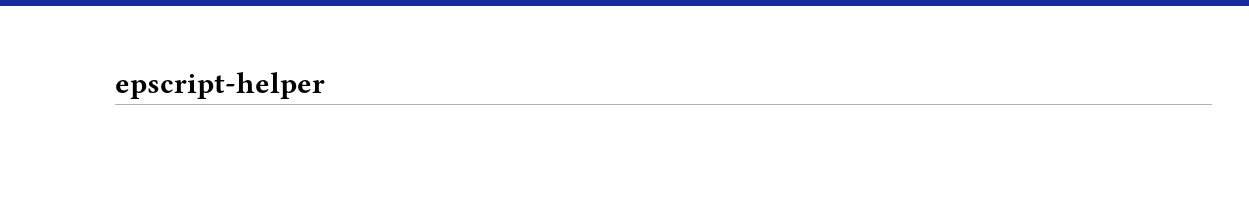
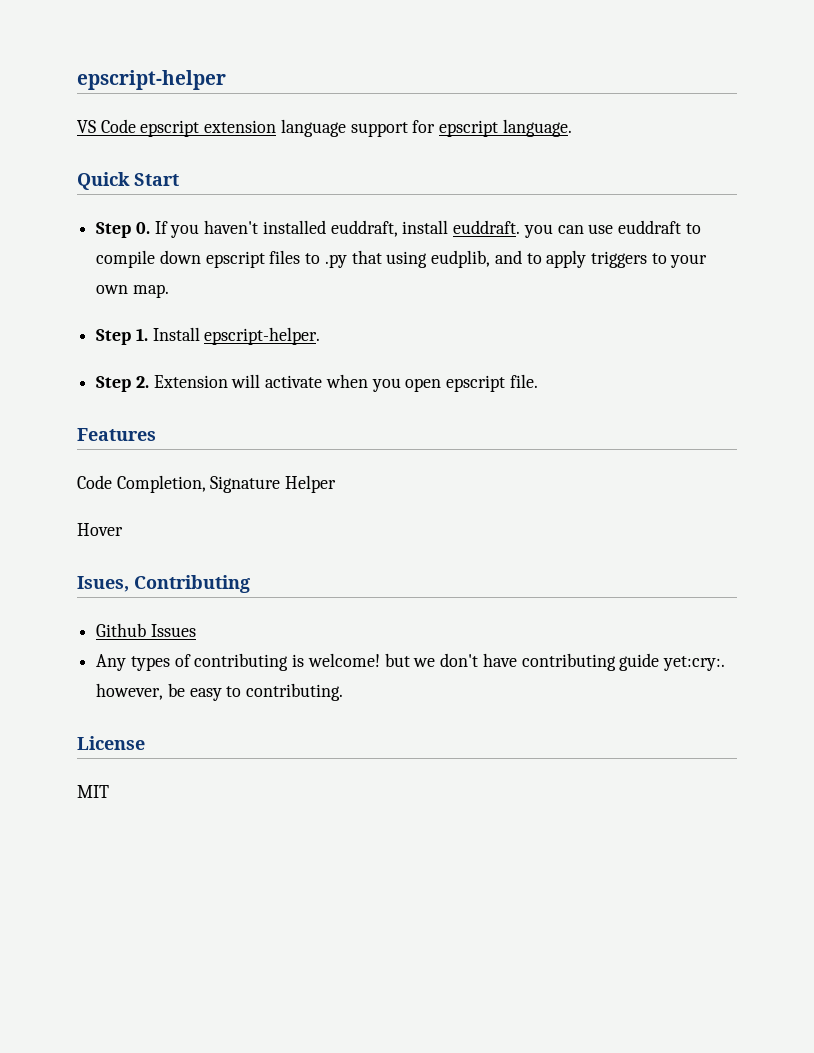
+ VS Code epscript extension language support for epscript language.
+ Quick Start
+ Step 0. If you haven't installed euddraft, install euddraft. you can use euddraft to compile down epscript files to .py that using eudplib, and to apply triggers to your own map.
+ Step 1. Install epscript-helper.
+ Step 2. Extension will activate when you open epscript file.
+ Features
+ Code Completion, Signature Helper
+ Hover
+ Isues, Contributing
+ Github Issues
+ Any types of contributing is welcome! but we don't have contributing guide yet:cry:. however, be easy to contributing.
+ License
+ MIT

